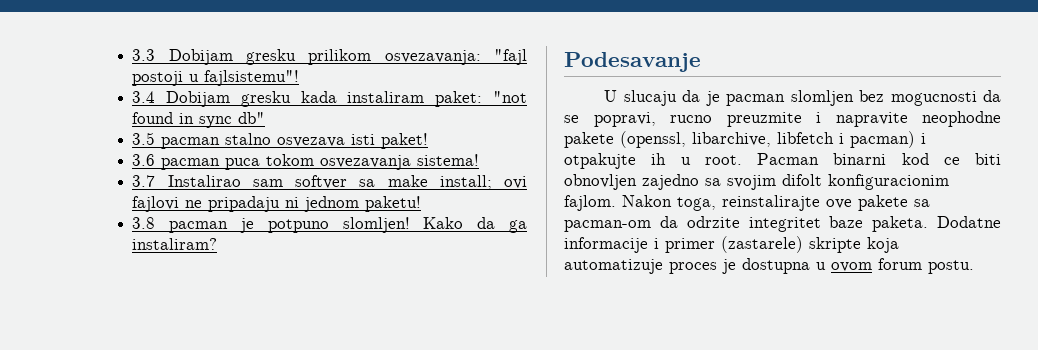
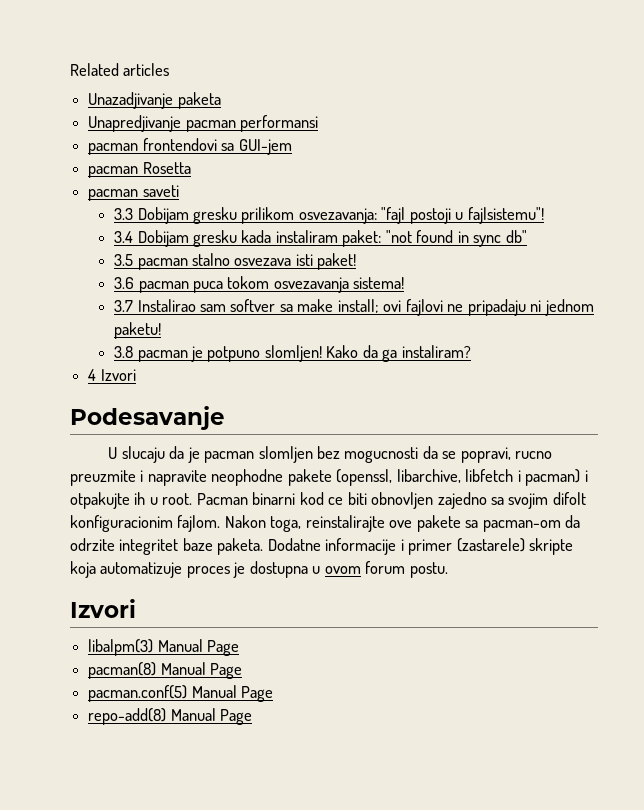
+ Related articles
+ Unazadjivanje paketa
+ Unapredjivanje pacman performansi
+ pacman frontendovi sa GUI-jem
+ pacman Rosetta
+ pacman saveti
+ 4 Izvori
  Dodatne informacije i primer (zastarele) skripte koja automatizuje proces je dostupna u ovom forum postu.
+ Izvori
+ libalpm(3) Manual Page
+ pacman(8) Manual Page
+ pacman.conf(5) Manual Page
+ repo-add(8) Manual Page

